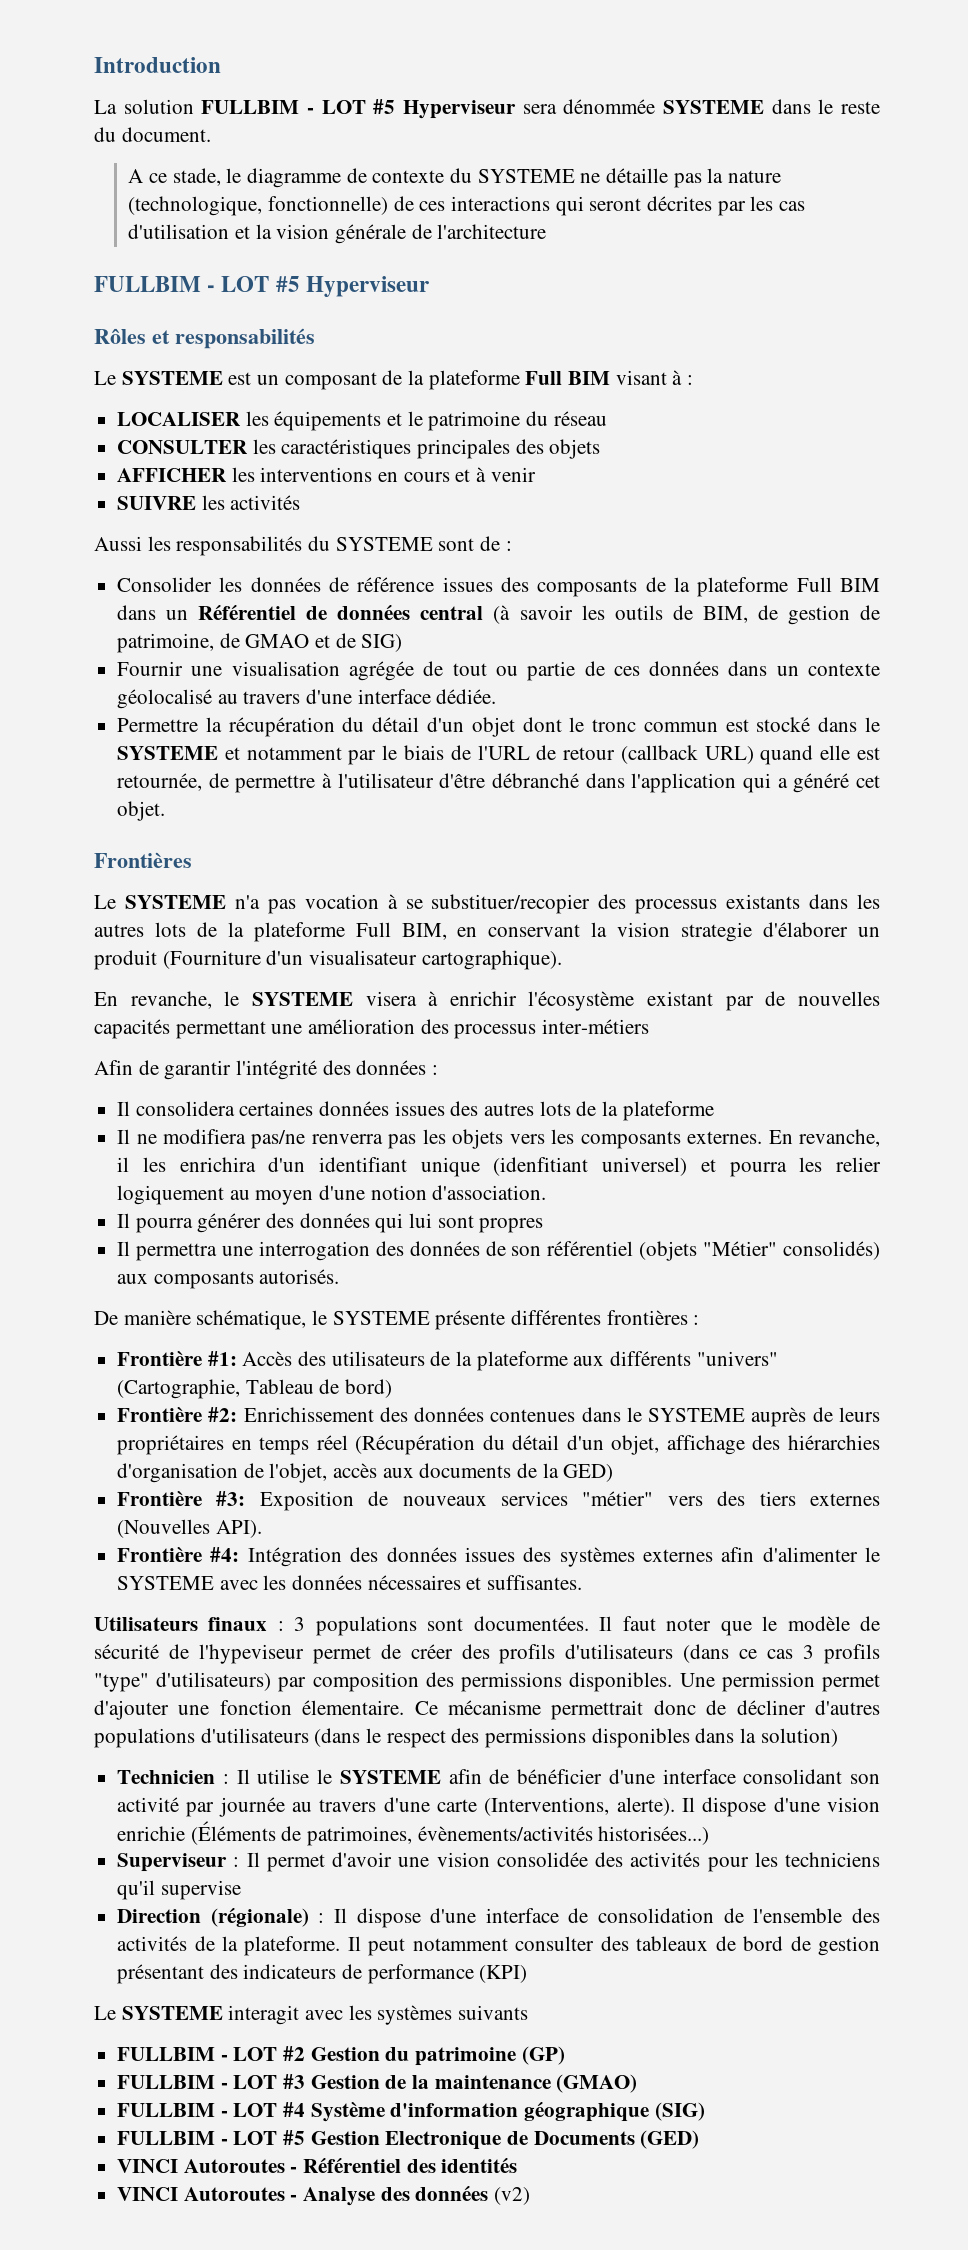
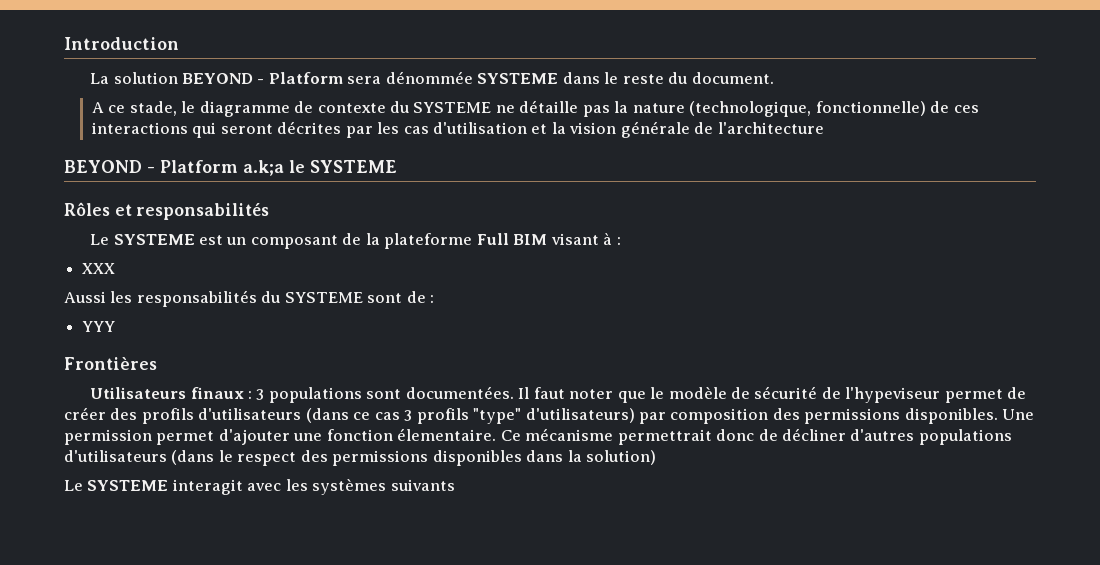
- La solution FULLBIM - LOT #5 Hyperviseur sera dénommée SYSTEME dans le reste du document.
+ La solution BEYOND - Platform sera dénommée SYSTEME dans le reste du document.
  A ce stade, le diagramme de contexte du SYSTEME ne détaille pas la nature (technologique, fonctionnelle) de ces interactions qui seront décrites par les cas d'utilisation et la vision générale de l'architecture
- FULLBIM - LOT #5 Hyperviseur
+ BEYOND - Platform a.k;a le SYSTEME
- LOCALISER les équipements et le patrimoine du réseau
- CONSULTER les caractéristiques principales des objets
- AFFICHER les interventions en cours et à venir
- SUIVRE les activités
+ XXX
- Consolider les données de référence issues des composants de la plateforme Full BIM dans un Référentiel de données central (à savoir les outils de BIM, de gestion de patrimoine, de GMAO et de SIG)
- Fournir une visualisation agrégée de tout ou partie de ces données dans un contexte géolocalisé au travers d'une interface dédiée.
- Permettre la récupération du détail d'un objet dont le tronc commun est stocké dans le SYSTEME et notamment par le biais de l'URL de retour (callback URL) quand elle est retournée, de permettre à l'utilisateur d'être débranché dans l'application qui a généré cet objet.
+ YYY
  Frontières
- Le SYSTEME n'a pas vocation à se substituer/recopier des processus existants dans les autres lots de la plateforme Full BIM, en conservant la vision strategie d'élaborer un produit (Fourniture d'un visualisateur cartographique).
- En revanche, le SYSTEME visera à enrichir l'écosystème existant par de nouvelles capacités permettant une amélioration des processus inter-métiers
- Afin de garantir l'intégrité des données :
- Il consolidera certaines données issues des autres lots de la plateforme
- Il ne modifiera pas/ne renverra pas les objets vers les composants externes. En revanche, il les enrichira d'un identifiant unique (idenfitiant universel) et pourra les relier logiquement au moyen d'une notion d'association.
- Il pourra générer des données qui lui sont propres
- Il permettra une interrogation des données de son référentiel (objets "Métier" consolidés) aux composants autorisés.
- De manière schématique, le SYSTEME présente différentes frontières :
- Frontière #1: Accès des utilisateurs de la plateforme aux différents "univers" (Cartographie, Tableau de bord)
- Frontière #2: Enrichissement des données contenues dans le SYSTEME auprès de leurs propriétaires en temps réel (Récupération du détail d'un objet, affichage des hiérarchies d'organisation de l'objet, accès aux documents de la GED)
- Frontière #3: Exposition de nouveaux services "métier" vers des tiers externes (Nouvelles API).
- Frontière #4: Intégration des données issues des systèmes externes afin d'alimenter le SYSTEME avec les données nécessaires et suffisantes.
- Technicien : Il utilise le SYSTEME afin de bénéficier d'une interface consolidant son activité par journée au travers d'une carte (Interventions, alerte). Il dispose d'une vision enrichie (Éléments de patrimoines, évènements/activités historisées...)
- Superviseur : Il permet d'avoir une vision consolidée des activités pour les techniciens qu'il supervise
- Direction (régionale) : Il dispose d'une interface de consolidation de l'ensemble des activités de la plateforme. Il peut notamment consulter des tableaux de bord de gestion présentant des indicateurs de performance (KPI)
- FULLBIM - LOT #2 Gestion du patrimoine (GP)
- FULLBIM - LOT #3 Gestion de la maintenance (GMAO)
- FULLBIM - LOT #4 Système d'information géographique (SIG)
- FULLBIM - LOT #5 Gestion Electronique de Documents (GED)
- VINCI Autoroutes - Référentiel des identités
- VINCI Autoroutes - Analyse des données (v2)

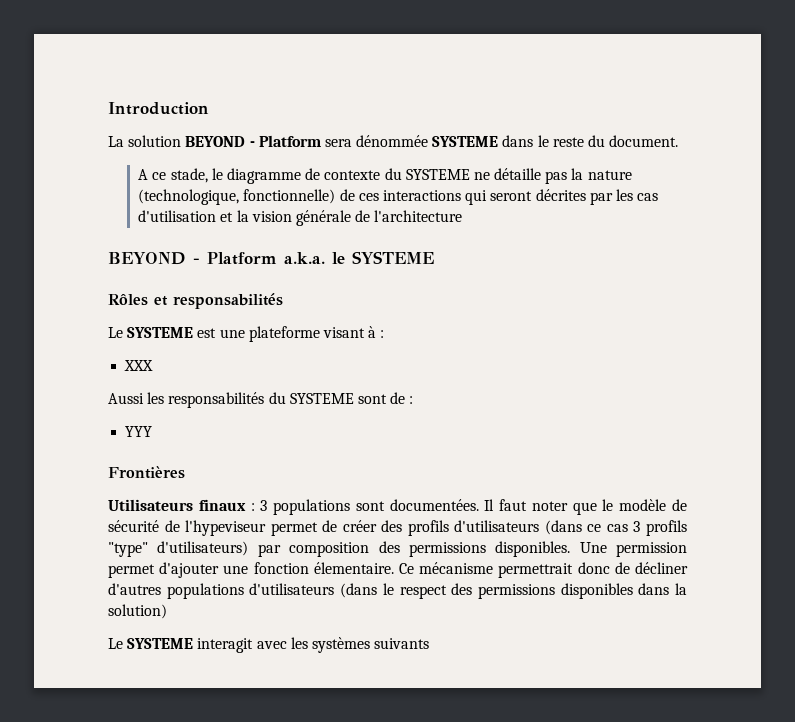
- BEYOND - Platform a.k;a le SYSTEME
+ BEYOND - Platform a.k.a. le SYSTEME
- Le SYSTEME est un composant de la plateforme Full BIM visant à :
+ Le SYSTEME est une plateforme visant à :

